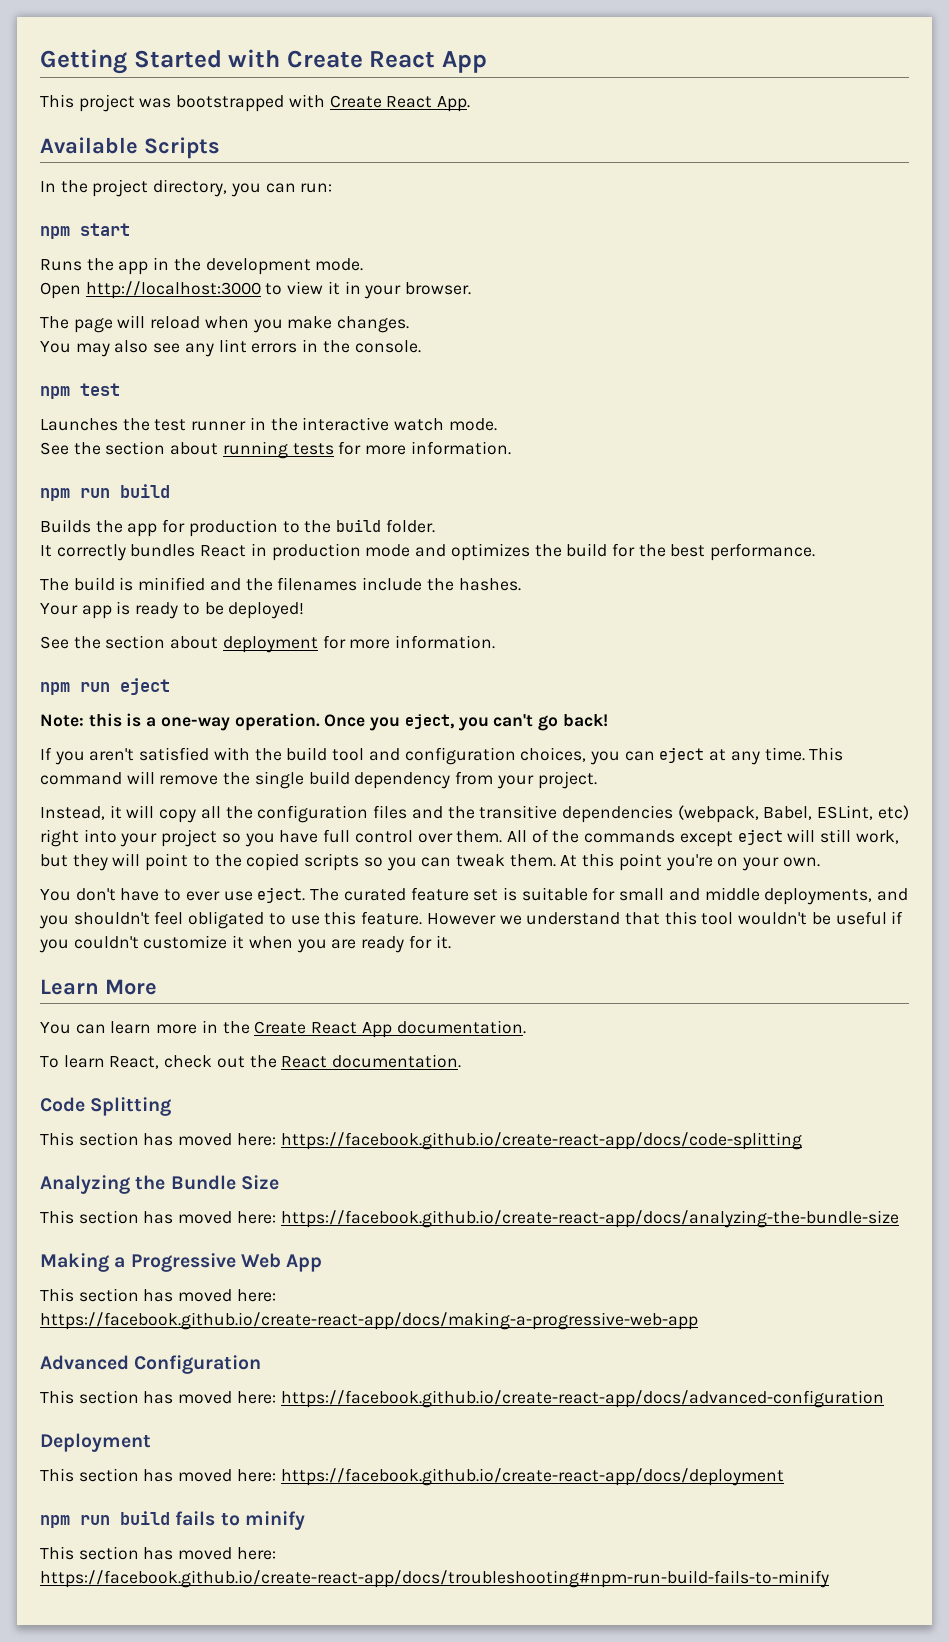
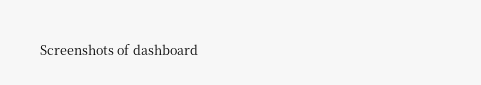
- Getting Started with Create React App
- This project was bootstrapped with Create React App.
- Available Scripts
- In the project directory, you can run:
- npm start
- Runs the app in the development mode.
- Open http://localhost:3000 to view it in your browser.
- The page will reload when you make changes.
- You may also see any lint errors in the console.
- npm test
- Launches the test runner in the interactive watch mode.
- See the section about running tests for more information.
- npm run build
- Builds the app for production to the build folder.
- It correctly bundles React in production mode and optimizes the build for the best performance.
- The build is minified and the filenames include the hashes.
- Your app is ready to be deployed!
- See the section about deployment for more information.
- npm run eject
- Note: this is a one-way operation. Once you eject, you can't go back!
- If you aren't satisfied with the build tool and configuration choices, you can eject at any time. This command will remove the single build dependency from your project.
- Instead, it will copy all the configuration files and the transitive dependencies (webpack, Babel, ESLint, etc) right into your project so you have full control over them. All of the commands except eject will still work, but they will point to the copied scripts so you can tweak them. At this point you're on your own.
- You don't have to ever use eject. The curated feature set is suitable for small and middle deployments, and you shouldn't feel obligated to use this feature. However we understand that this tool wouldn't be useful if you couldn't customize it when you are ready for it.
- Learn More
- You can learn more in the Create React App documentation.
- To learn React, check out the React documentation.
- Code Splitting
- This section has moved here: https://facebook.github.io/create-react-app/docs/code-splitting
- Analyzing the Bundle Size
- This section has moved here: https://facebook.github.io/create-react-app/docs/analyzing-the-bundle-size
- Making a Progressive Web App
- This section has moved here: https://facebook.github.io/create-react-app/docs/making-a-progressive-web-app
- Advanced Configuration
- This section has moved here: https://facebook.github.io/create-react-app/docs/advanced-configuration
- Deployment
- This section has moved here: https://facebook.github.io/create-react-app/docs/deployment
- npm run build fails to minify
- This section has moved here: https://facebook.github.io/create-react-app/docs/troubleshooting#npm-run-build-fails-to-minify
+ Screenshots of dashboard

